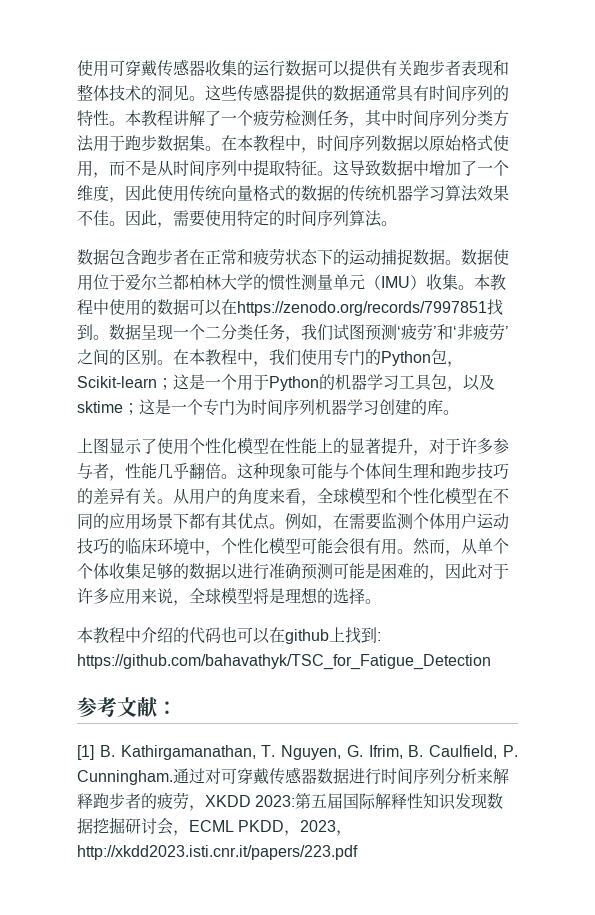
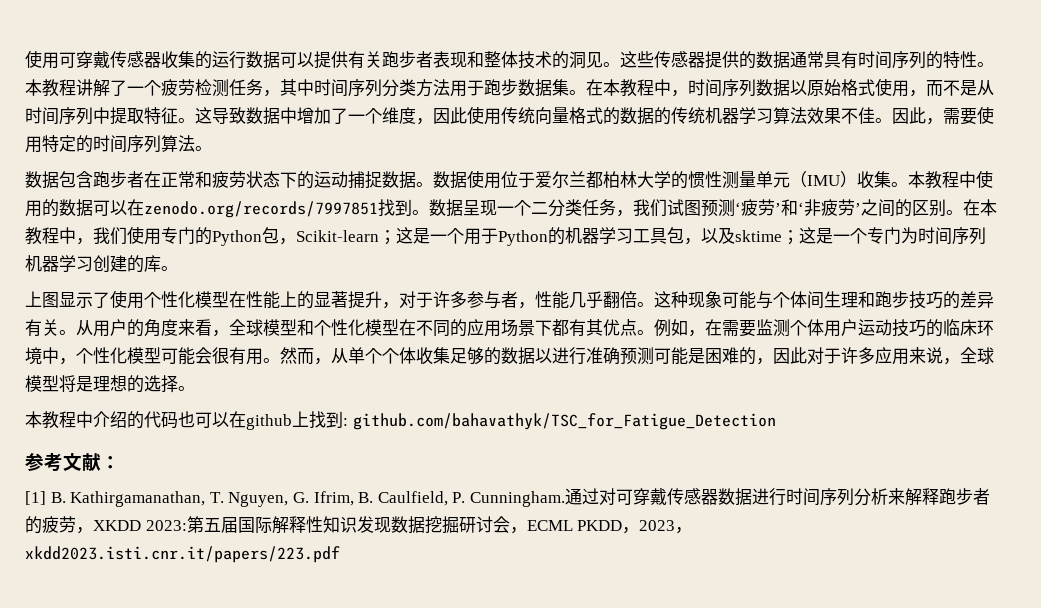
- 本教程中使用的数据可以在https://zenodo.org/records/7997851找到。
+ 本教程中使用的数据可以在zenodo.org/records/7997851找到。
- 本教程中介绍的代码也可以在github上找到: https://github.com/bahavathyk/TSC_for_Fatigue_Detection
+ 本教程中介绍的代码也可以在github上找到: github.com/bahavathyk/TSC_for_Fatigue_Detection
- 通过对可穿戴传感器数据进行时间序列分析来解释跑步者的疲劳，XKDD 2023:第五届国际解释性知识发现数据挖掘研讨会，ECML PKDD，2023，http://xkdd2023.isti.cnr.it/papers/223.pdf
+ 通过对可穿戴传感器数据进行时间序列分析来解释跑步者的疲劳，XKDD 2023:第五届国际解释性知识发现数据挖掘研讨会，ECML PKDD，2023，xkdd2023.isti.cnr.it/papers/223.pdf

